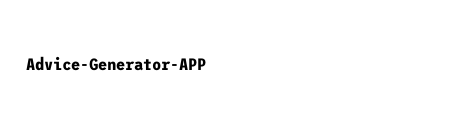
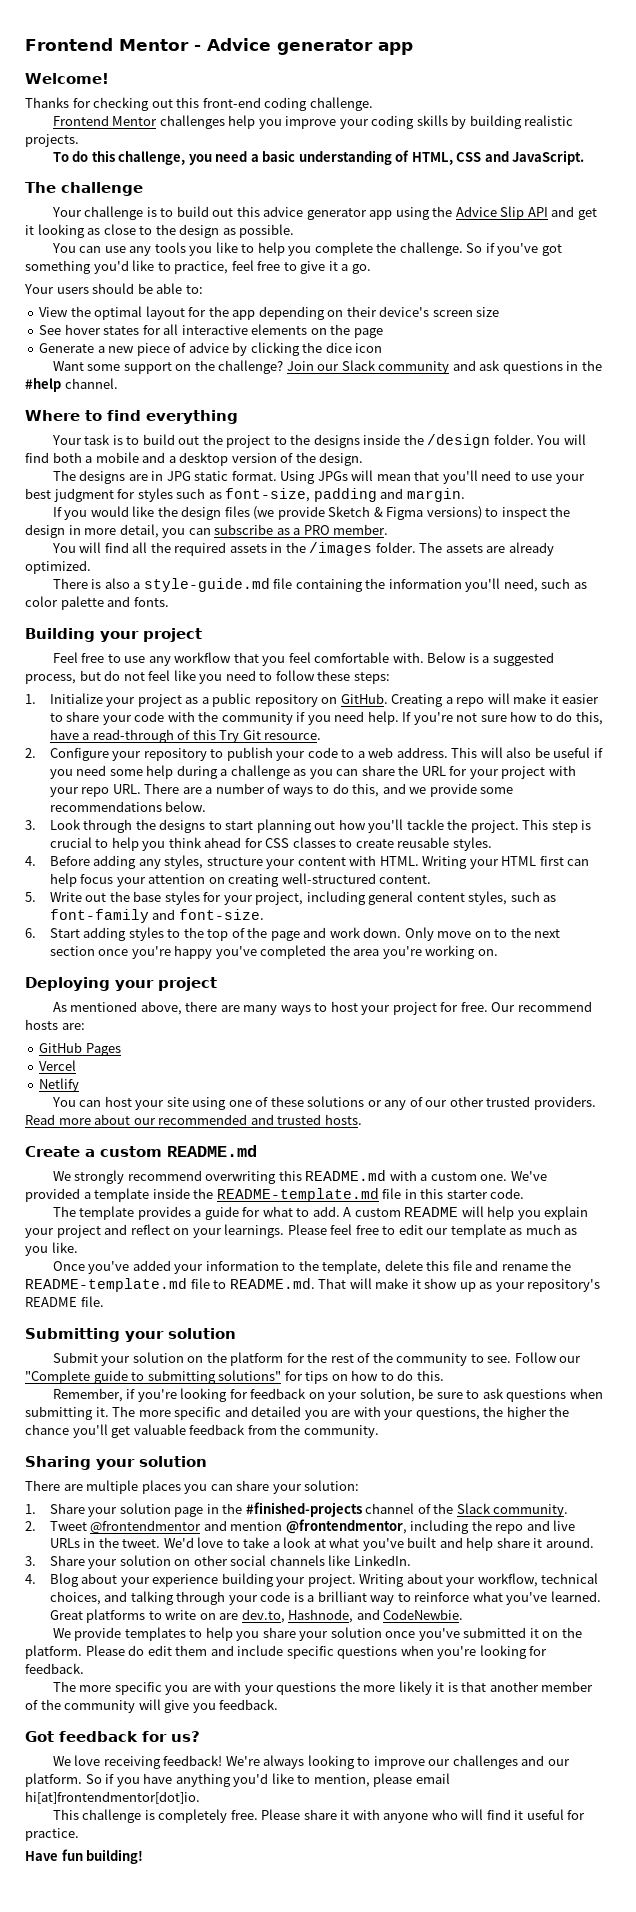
- Advice-Generator-APP
+ Frontend Mentor - Advice generator app
+ Welcome!
+ Thanks for checking out this front-end coding challenge.
+ Frontend Mentor challenges help you improve your coding skills by building realistic projects.
+ To do this challenge, you need a basic understanding of HTML, CSS and JavaScript.
+ The challenge
+ Your challenge is to build out this advice generator app using the Advice Slip API and get it looking as close to the design as possible.
+ You can use any tools you like to help you complete the challenge. So if you've got something you'd like to practice, feel free to give it a go.
+ Your users should be able to:
+ View the optimal layout for the app depending on their device's screen size
+ See hover states for all interactive elements on the page
+ Generate a new piece of advice by clicking the dice icon
+ Want some support on the challenge? Join our Slack community and ask questions in the #help channel.
+ Where to find everything
+ Your task is to build out the project to the designs inside the /design folder. You will find both a mobile and a desktop version of the design.
+ The designs are in JPG static format. Using JPGs will mean that you'll need to use your best judgment for styles such as font-size, padding and margin.
+ If you would like the design files (we provide Sketch & Figma versions) to inspect the design in more detail, you can subscribe as a PRO member.
+ You will find all the required assets in the /images folder. The assets are already optimized.
+ There is also a style-guide.md file containing the information you'll need, such as color palette and fonts.
+ Building your project
+ Feel free to use any workflow that you feel comfortable with. Below is a suggested process, but do not feel like you need to follow these steps:
+ 1. Initialize your project as a public repository on GitHub. Creating a repo will make it easier to share your code with the community if you need help. If you're not sure how to do this, have a read-through of this Try Git resource.
+ 2. Configure your repository to publish your code to a web address. This will also be useful if you need some help during a challenge as you can share the URL for your project with your repo URL. There are a number of ways to do this, and we provide some recommendations below.
+ 3. Look through the designs to start planning out how you'll tackle the project. This step is crucial to help you think ahead for CSS classes to create reusable styles.
+ 4. Before adding any styles, structure your content with HTML. Writing your HTML first can help focus your attention on creating well-structured content.
+ 5. Write out the base styles for your project, including general content styles, such as font-family and font-size.
+ 6. Start adding styles to the top of the page and work down. Only move on to the next section once you're happy you've completed the area you're working on.
+ Deploying your project
+ As mentioned above, there are many ways to host your project for free. Our recommend hosts are:
+ GitHub Pages
+ Vercel
+ Netlify
+ You can host your site using one of these solutions or any of our other trusted providers. Read more about our recommended and trusted hosts.
+ Create a custom README.md
+ We strongly recommend overwriting this README.md with a custom one. We've provided a template inside the README-template.md file in this starter code.
+ The template provides a guide for what to add. A custom README will help you explain your project and reflect on your learnings. Please feel free to edit our template as much as you like.
+ Once you've added your information to the template, delete this file and rename the README-template.md file to README.md. That will make it show up as your repository's README file.
+ Submitting your solution
+ Submit your solution on the platform for the rest of the community to see. Follow our "Complete guide to submitting solutions" for tips on how to do this.
+ Remember, if you're looking for feedback on your solution, be sure to ask questions when submitting it. The more specific and detailed you are with your questions, the higher the chance you'll get valuable feedback from the community.
+ Sharing your solution
+ There are multiple places you can share your solution:
+ 1. Share your solution page in the #finished-projects channel of the Slack community.
+ 2. Tweet @frontendmentor and mention @frontendmentor, including the repo and live URLs in the tweet. We'd love to take a look at what you've built and help share it around.
+ 3. Share your solution on other social channels like LinkedIn.
+ 4. Blog about your experience building your project. Writing about your workflow, technical choices, and talking through your code is a brilliant way to reinforce what you've learned. Great platforms to write on are dev.to, Hashnode, and CodeNewbie.
+ We provide templates to help you share your solution once you've submitted it on the platform. Please do edit them and include specific questions when you're looking for feedback.
+ The more specific you are with your questions the more likely it is that another member of the community will give you feedback.
+ Got feedback for us?
+ We love receiving feedback! We're always looking to improve our challenges and our platform. So if you have anything you'd like to mention, please email hi[at]frontendmentor[dot]io.
+ This challenge is completely free. Please share it with anyone who will find it useful for practice.
+ Have fun building!

